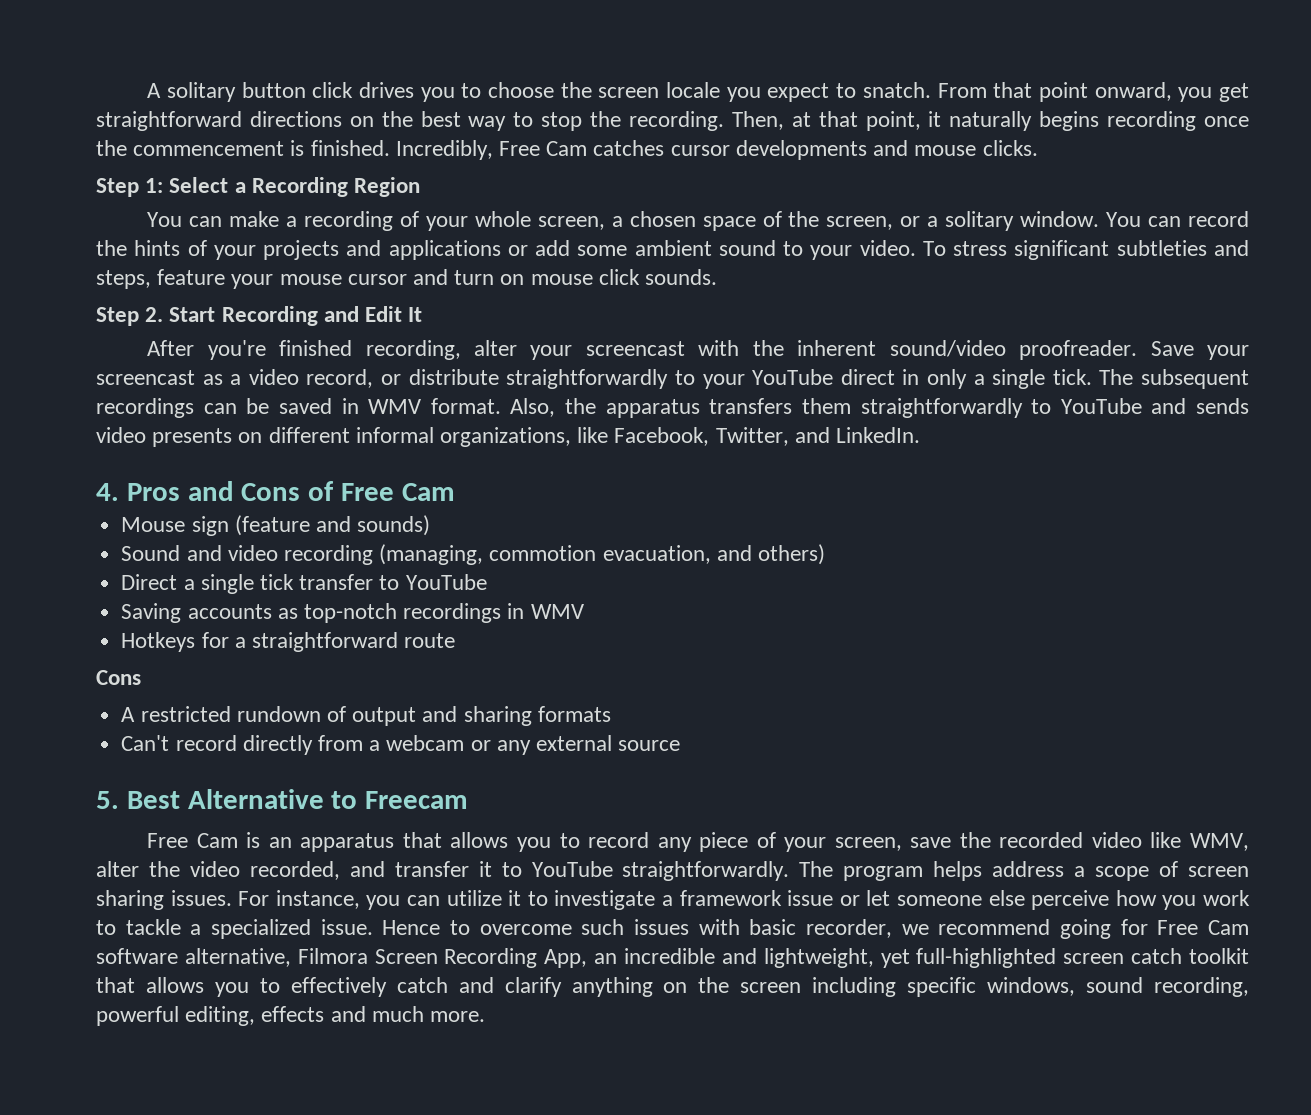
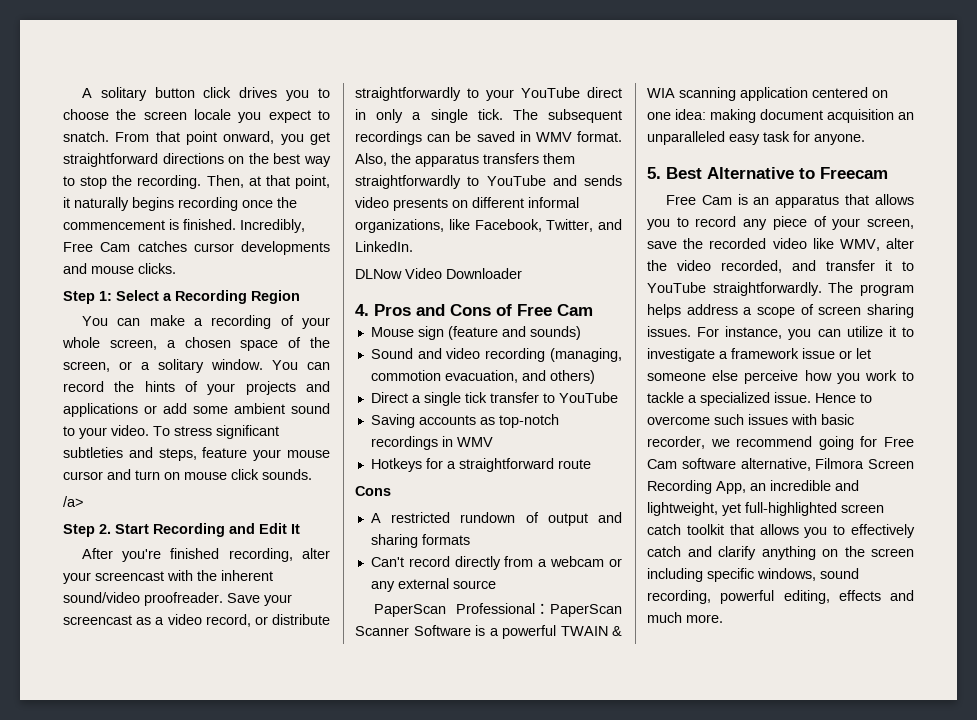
+ /a>
+ DLNow Video Downloader
+ PaperScan Professional：PaperScan Scanner Software is a powerful TWAIN & WIA scanning application centered on one idea: making document acquisition an unparalleled easy task for anyone.

